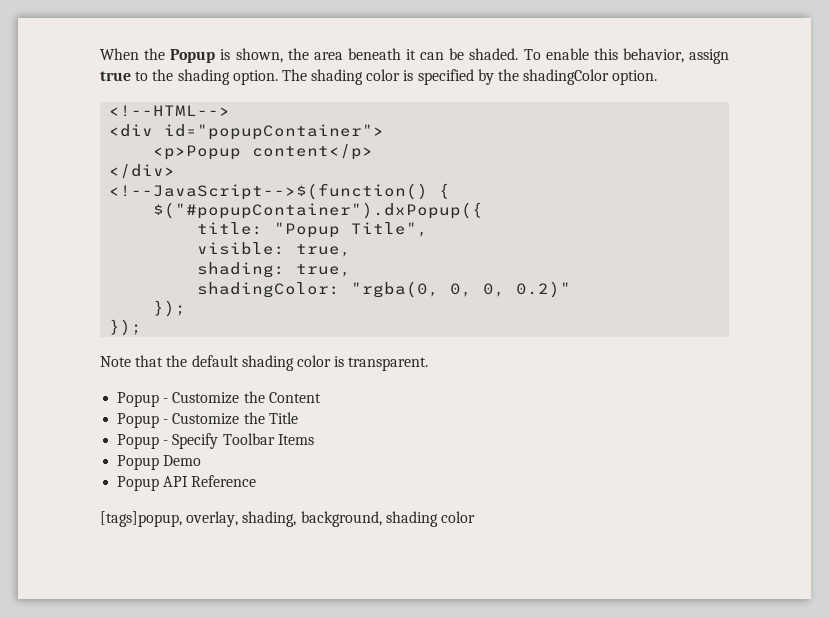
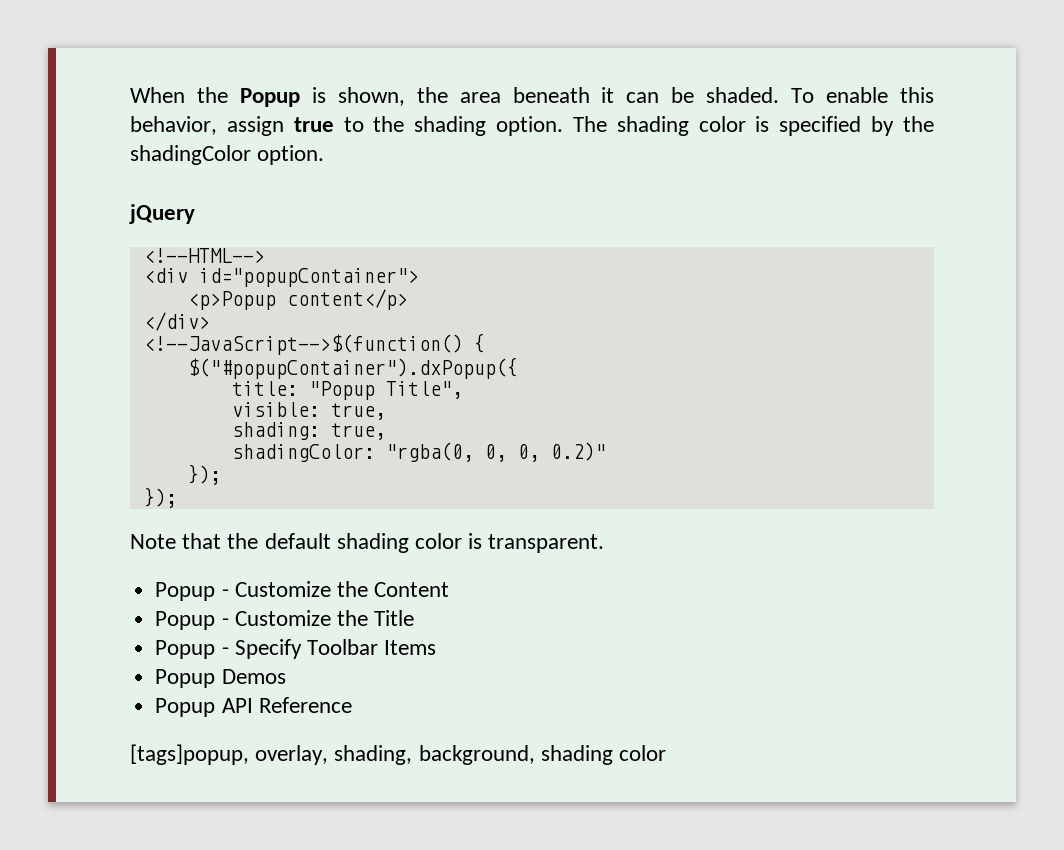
+ jQuery
- Popup Demo
+ Popup Demos

